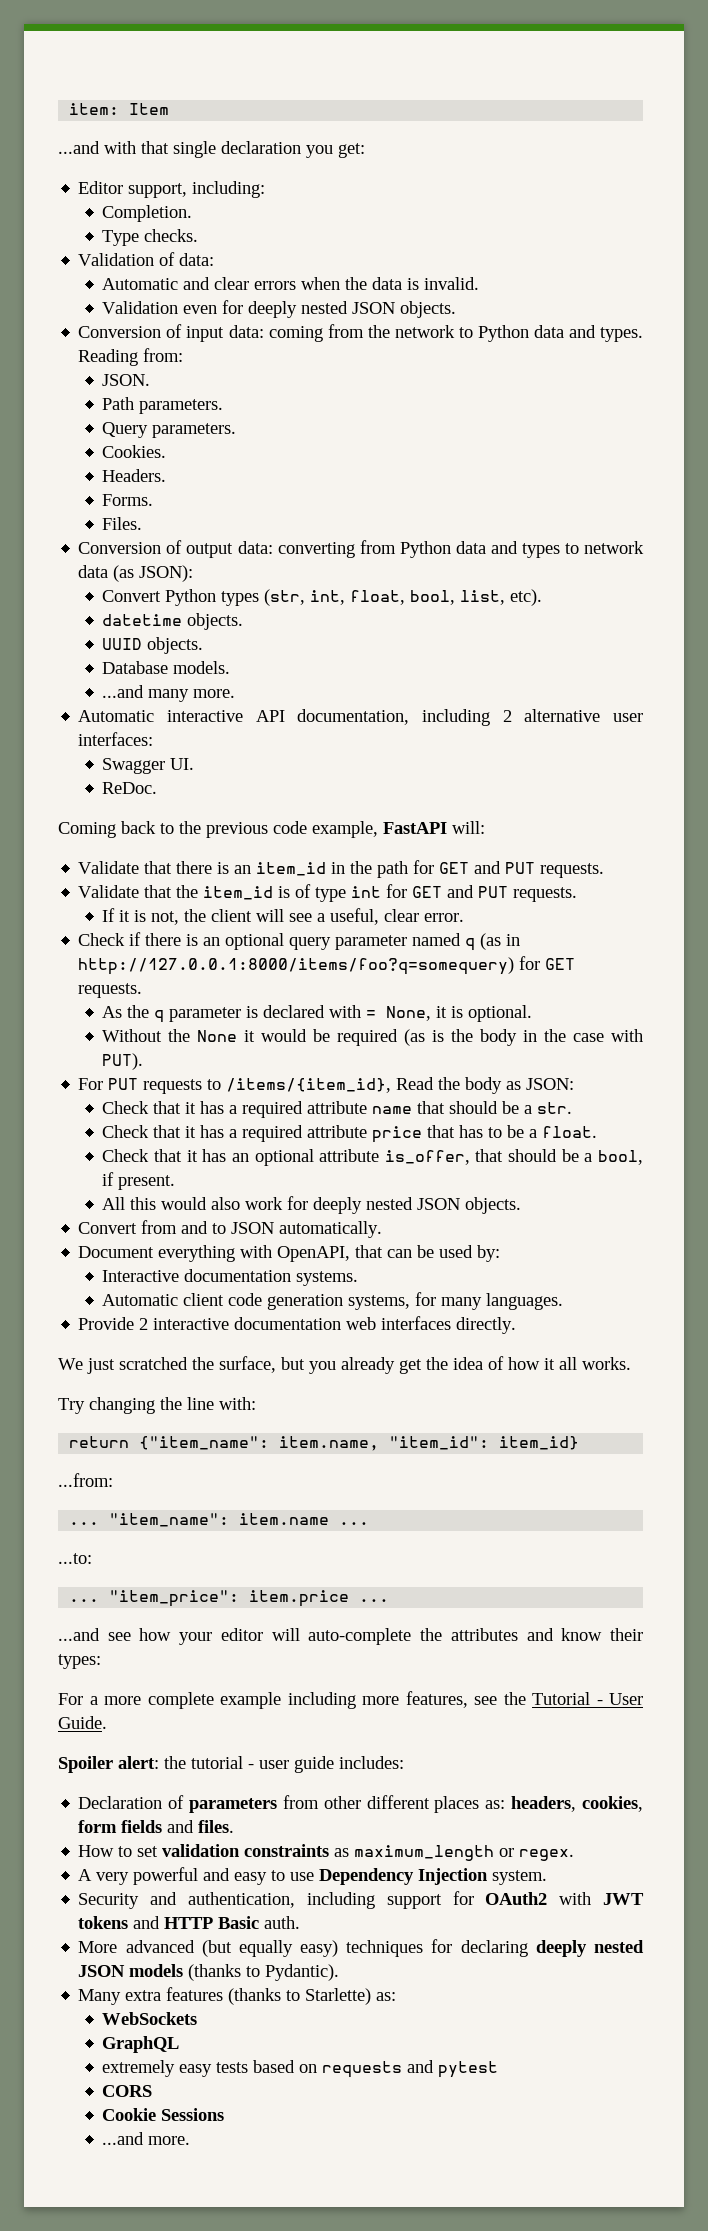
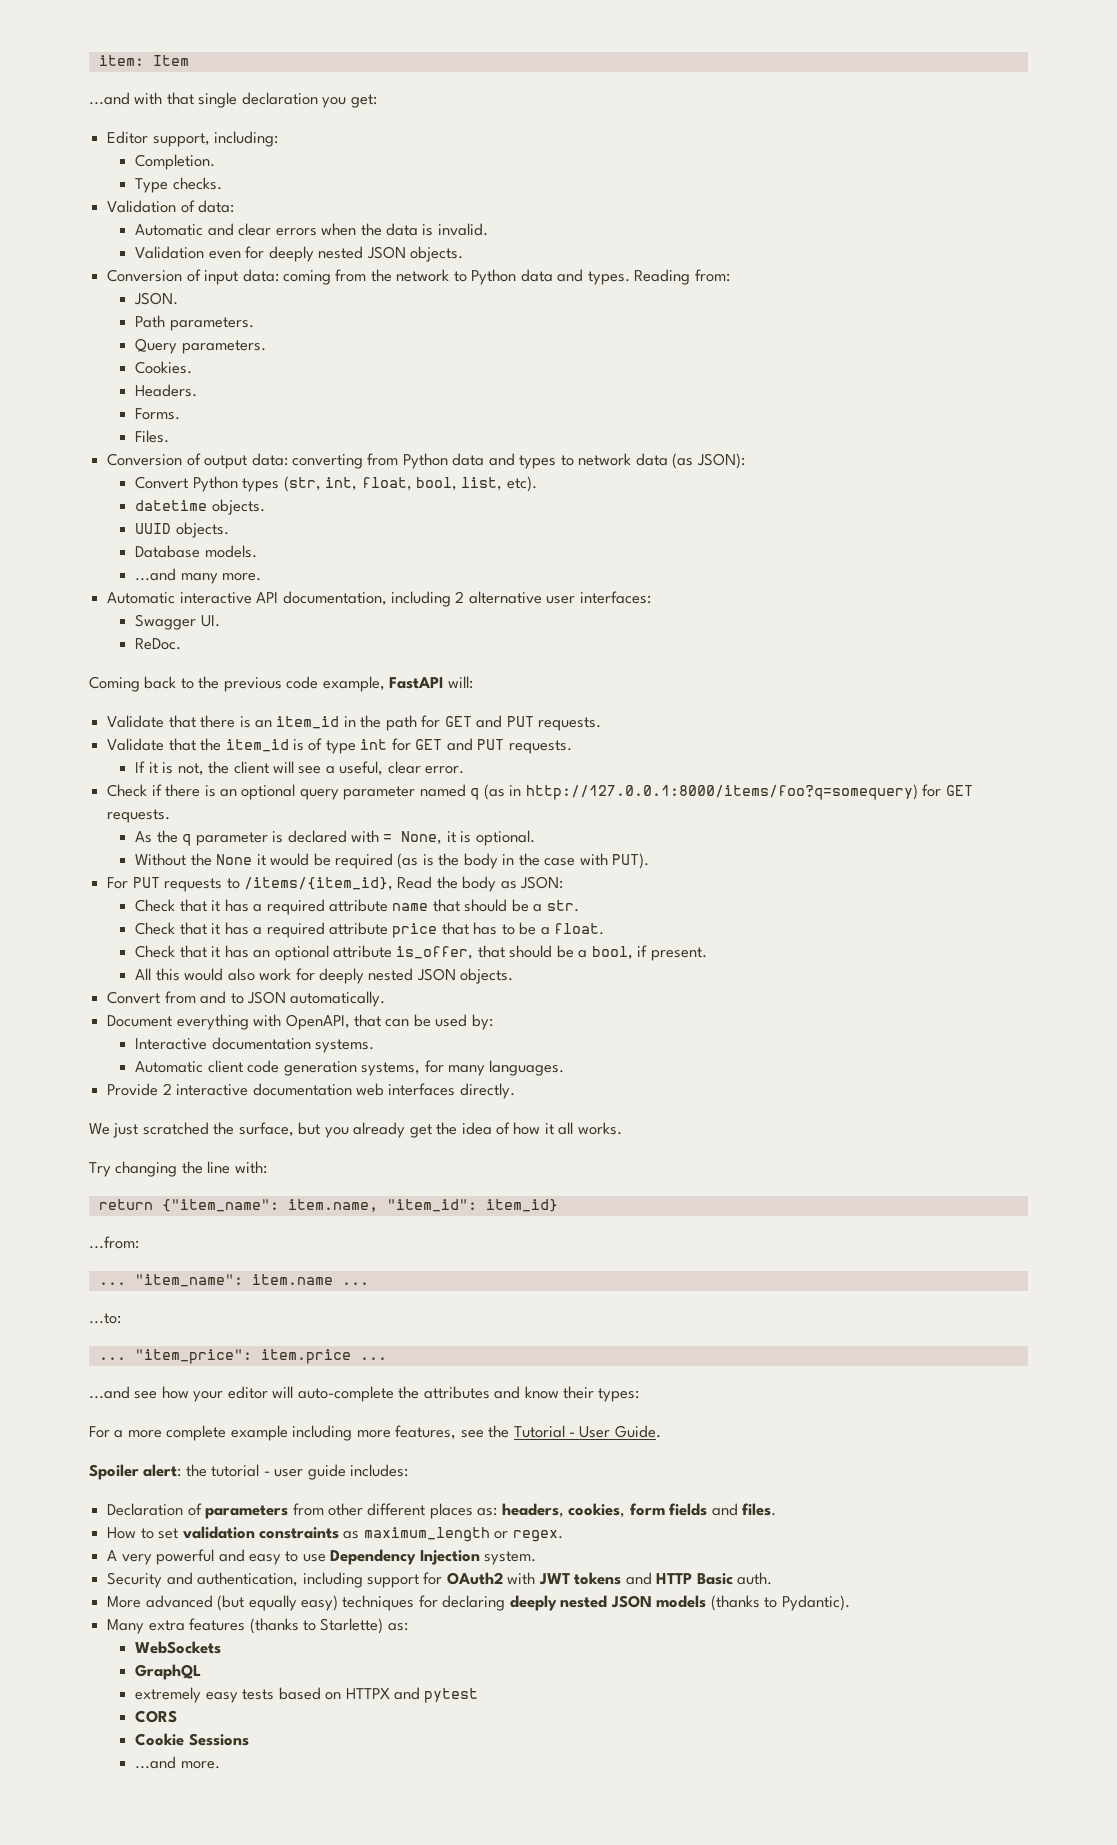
- extremely easy tests based on requests and pytest
+ extremely easy tests based on HTTPX and pytest

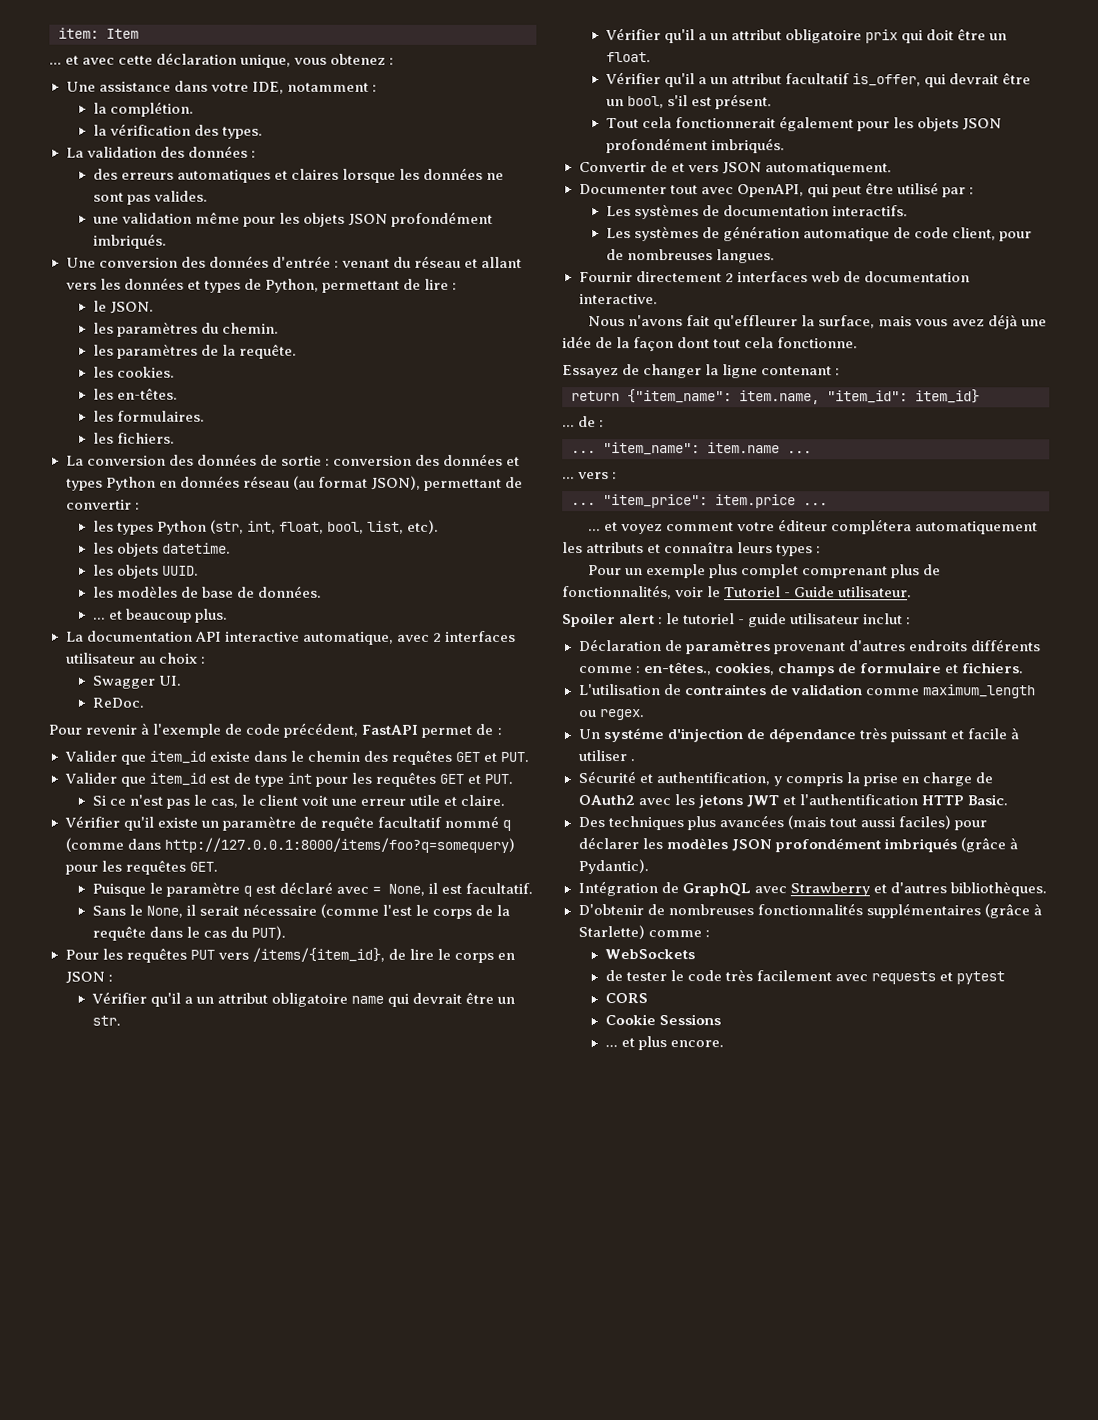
- ...and with that single declaration you get:
- Editor support, including:
- Completion.
- Type checks.
- Validation of data:
- Automatic and clear errors when the data is invalid.
- Validation even for deeply nested JSON objects.
- Conversion of input data: coming from the network to Python data and types. Reading from:
- JSON.
- Path parameters.
- Query parameters.
- Cookies.
- Headers.
- Forms.
- Files.
- Conversion of output data: converting from Python data and types to network data (as JSON):
- Convert Python types (str, int, float, bool, list, etc).
+ ... et avec cette déclaration unique, vous obtenez :
+ Une assistance dans votre IDE, notamment :
+ la complétion.
+ la vérification des types.
+ La validation des données :
+ des erreurs automatiques et claires lorsque les données ne sont pas valides.
+ une validation même pour les objets JSON profondément imbriqués.
+ Une conversion des données d'entrée : venant du réseau et allant vers les données et types de Python, permettant de lire :
+ le JSON.
+ les paramètres du chemin.
+ les paramètres de la requête.
+ les cookies.
+ les en-têtes.
+ les formulaires.
+ les fichiers.
+ La conversion des données de sortie : conversion des données et types Python en données réseau (au format JSON), permettant de convertir :
+ les types Python (str, int, float, bool, list, etc).
- datetime objects.
- UUID objects.
- Database models.
- ...and many more.
- Automatic interactive API documentation, including 2 alternative user interfaces:
+ les objets datetime.
+ les objets UUID.
+ les modèles de base de données.
+ ... et beaucoup plus.
+ La documentation API interactive automatique, avec 2 interfaces utilisateur au choix :
  Swagger UI.
  ReDoc.
- Coming back to the previous code example, FastAPI will:
- Validate that there is an item_id in the path for GET and PUT requests.
- Validate that the item_id is of type int for GET and PUT requests.
- If it is not, the client will see a useful, clear error.
- Check if there is an optional query parameter named q (as in http://127.0.0.1:8000/items/foo?q=somequery) for GET requests.
- As the q parameter is declared with = None, it is optional.
- Without the None it would be required (as is the body in the case with PUT).
- For PUT requests to /items/{item_id}, Read the body as JSON:
- Check that it has a required attribute name that should be a str.
- Check that it has a required attribute price that has to be a float.
- Check that it has an optional attribute is_offer, that should be a bool, if present.
- All this would also work for deeply nested JSON objects.
- Convert from and to JSON automatically.
- Document everything with OpenAPI, that can be used by:
- Interactive documentation systems.
- Automatic client code generation systems, for many languages.
- Provide 2 interactive documentation web interfaces directly.
- We just scratched the surface, but you already get the idea of how it all works.
- Try changing the line with:
+ Pour revenir à l'exemple de code précédent, FastAPI permet de :
+ Valider que item_id existe dans le chemin des requêtes GET et PUT.
+ Valider que item_id est de type int pour les requêtes GET et PUT.
+ Si ce n'est pas le cas, le client voit une erreur utile et claire.
+ Vérifier qu'il existe un paramètre de requête facultatif nommé q (comme dans http://127.0.0.1:8000/items/foo?q=somequery) pour les requêtes GET.
+ Puisque le paramètre q est déclaré avec = None, il est facultatif.
+ Sans le None, il serait nécessaire (comme l'est le corps de la requête dans le cas du PUT).
+ Pour les requêtes PUT vers /items/{item_id}, de lire le corps en JSON :
+ Vérifier qu'il a un attribut obligatoire name qui devrait être un str.
+ Vérifier qu'il a un attribut obligatoire prix qui doit être un float.
+ Vérifier qu'il a un attribut facultatif is_offer, qui devrait être un bool, s'il est présent.
+ Tout cela fonctionnerait également pour les objets JSON profondément imbriqués.
+ Convertir de et vers JSON automatiquement.
+ Documenter tout avec OpenAPI, qui peut être utilisé par :
+ Les systèmes de documentation interactifs.
+ Les systèmes de génération automatique de code client, pour de nombreuses langues.
+ Fournir directement 2 interfaces web de documentation interactive.
+ Nous n'avons fait qu'effleurer la surface, mais vous avez déjà une idée de la façon dont tout cela fonctionne.
+ Essayez de changer la ligne contenant :
- ...from:
+ ... de :
- ...to:
+ ... vers :
- ...and see how your editor will auto-complete the attributes and know their types:
- For a more complete example including more features, see the Tutorial - User Guide.
- Spoiler alert: the tutorial - user guide includes:
- Declaration of parameters from other different places as: headers, cookies, form fields and files.
- How to set validation constraints as maximum_length or regex.
- A very powerful and easy to use Dependency Injection system.
- Security and authentication, including support for OAuth2 with JWT tokens and HTTP Basic auth.
- More advanced (but equally easy) techniques for declaring deeply nested JSON models (thanks to Pydantic).
- Many extra features (thanks to Starlette) as:
+ ... et voyez comment votre éditeur complétera automatiquement les attributs et connaîtra leurs types :
+ Pour un exemple plus complet comprenant plus de fonctionnalités, voir le Tutoriel - Guide utilisateur.
+ Spoiler alert : le tutoriel - guide utilisateur inclut :
+ Déclaration de paramètres provenant d'autres endroits différents comme : en-têtes., cookies, champs de formulaire et fichiers.
+ L'utilisation de contraintes de validation comme maximum_length ou regex.
+ Un systéme d'injection de dépendance très puissant et facile à utiliser .
+ Sécurité et authentification, y compris la prise en charge de OAuth2 avec les jetons JWT et l'authentification HTTP Basic.
+ Des techniques plus avancées (mais tout aussi faciles) pour déclarer les modèles JSON profondément imbriqués (grâce à Pydantic).
+ Intégration de GraphQL avec Strawberry et d'autres bibliothèques.
+ D'obtenir de nombreuses fonctionnalités supplémentaires (grâce à Starlette) comme :
  WebSockets
- GraphQL
- extremely easy tests based on HTTPX and pytest
+ de tester le code très facilement avec requests et pytest
- ...and more.
+ ... et plus encore.

